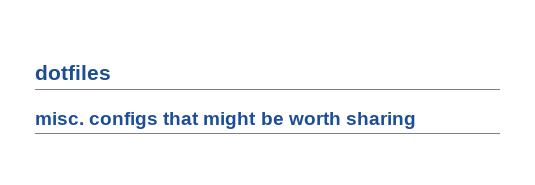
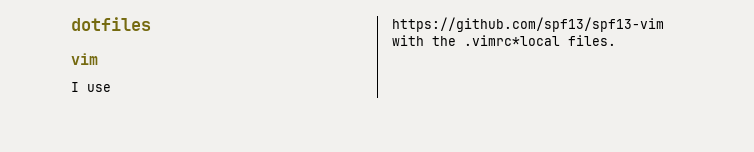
- misc. configs that might be worth sharing
+ vim
+ I use https://github.com/spf13/spf13-vim with the .vimrc*local files.

